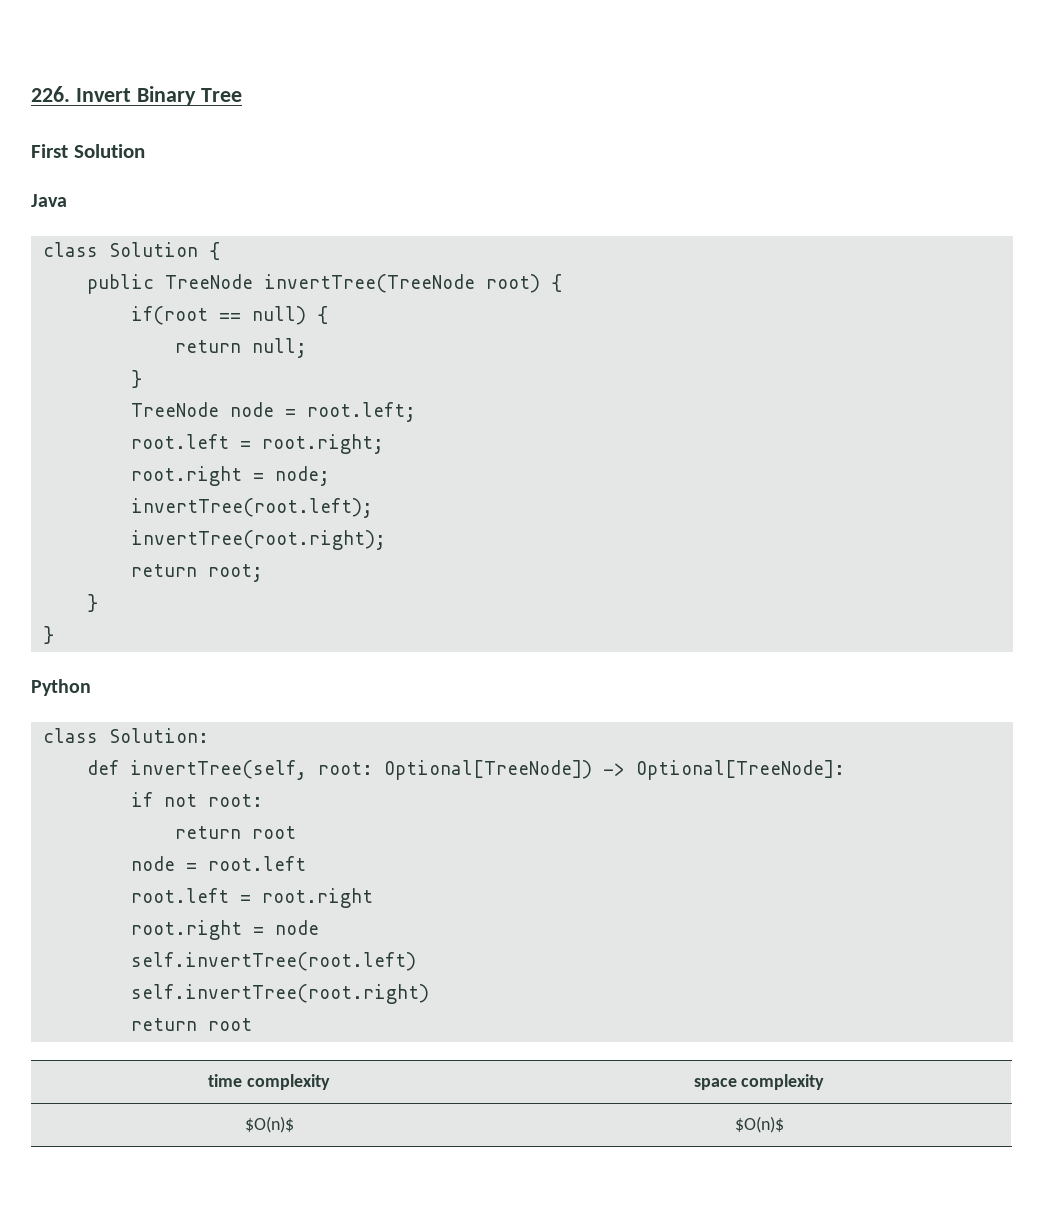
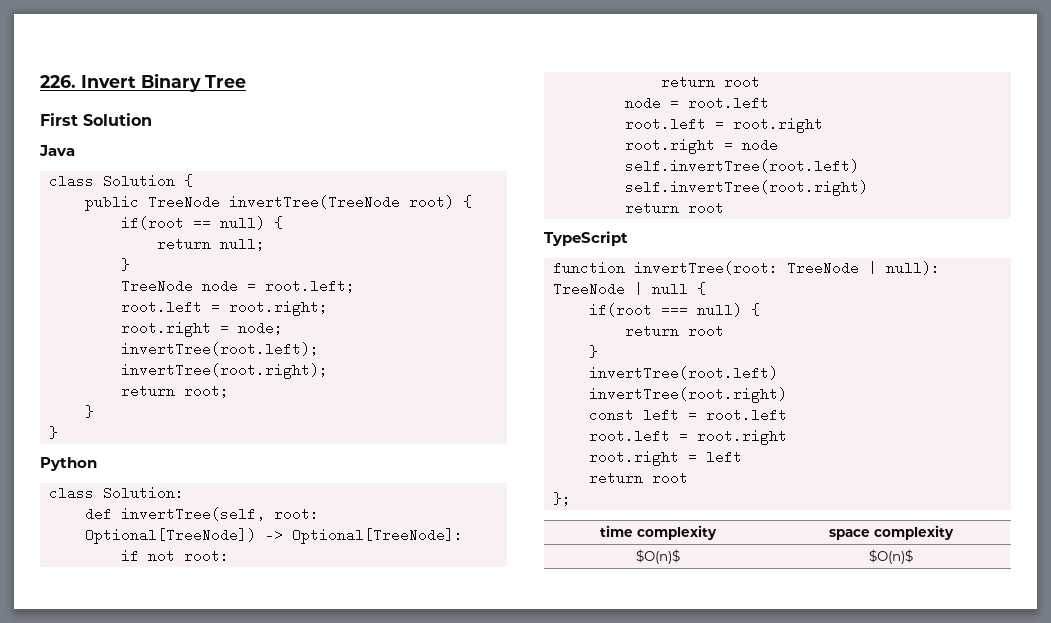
+ TypeScript
+ function invertTree(root: TreeNode | null): TreeNode | null {
+ if(root === null) {
+ return root
+ }
+ invertTree(root.left)
+ invertTree(root.right)
+ const left = root.left
+ root.left = root.right
+ root.right = left
+ return root
+ };

